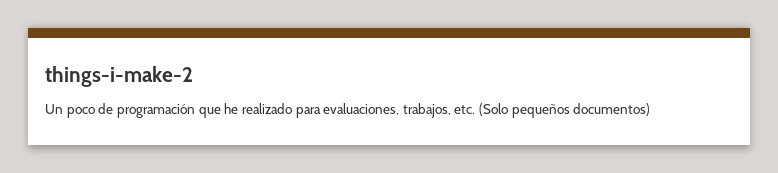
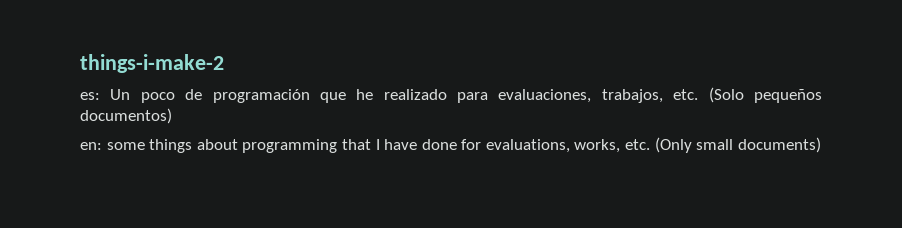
- Un poco de programación que he realizado para evaluaciones, trabajos, etc. (Solo pequeños documentos)
+ es: Un poco de programación que he realizado para evaluaciones, trabajos, etc. (Solo pequeños documentos)
+ en: some things about programming that I have done for evaluations, works, etc. (Only small documents)

